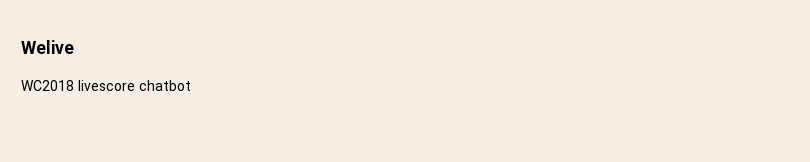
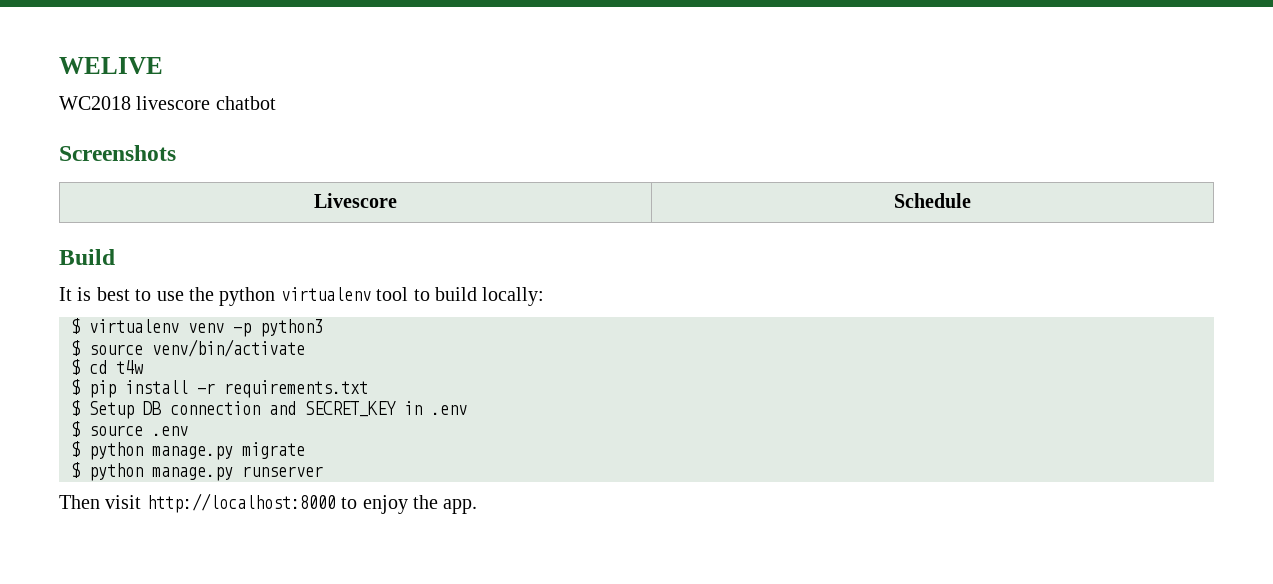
- Welive
+ WELIVE
+ Screenshots
+ Livescore | Schedule
+ Build
+ It is best to use the python virtualenv tool to build locally:
+ $ virtualenv venv -p python3
+ $ source venv/bin/activate
+ $ cd t4w
+ $ pip install -r requirements.txt
+ $ Setup DB connection and SECRET_KEY in .env
+ $ source .env
+ $ python manage.py migrate
+ $ python manage.py runserver
+ Then visit http://localhost:8000 to enjoy the app.

